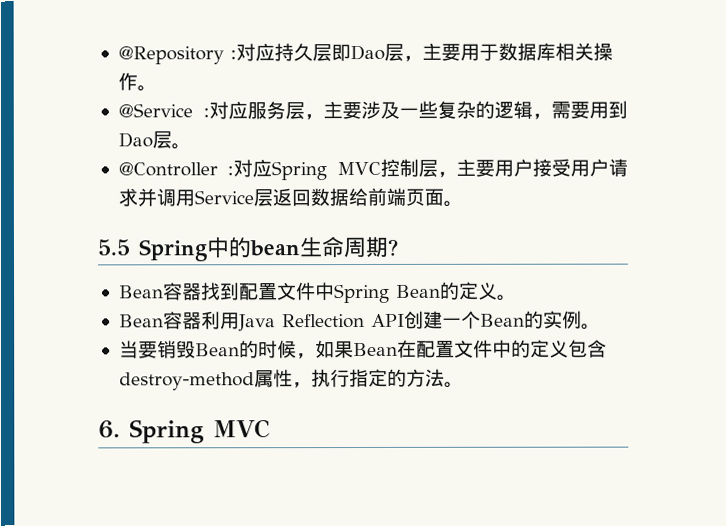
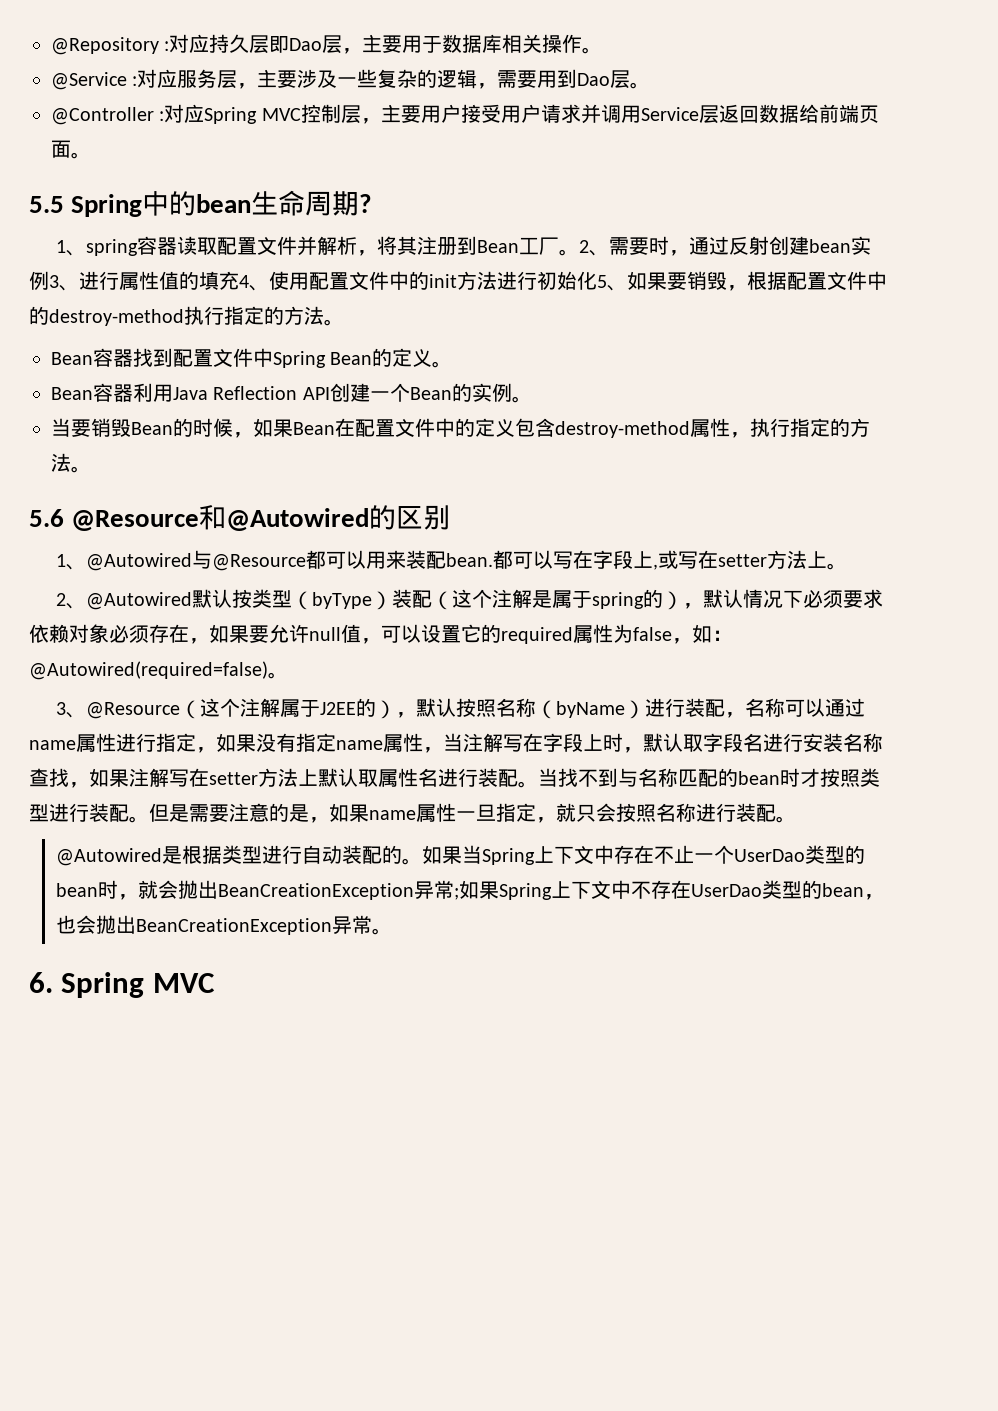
+ 1、spring容器读取配置文件并解析，将其注册到Bean工厂。2、需要时，通过反射创建bean实例3、进行属性值的填充4、使用配置文件中的init方法进行初始化5、如果要销毁，根据配置文件中的destroy-method执行指定的方法。
+ 5.6 @Resource和@Autowired的区别
+ 1、@Autowired与@Resource都可以用来装配bean.都可以写在字段上,或写在setter方法上。
+ 2、@Autowired默认按类型（byType）装配（这个注解是属于spring的），默认情况下必须要求依赖对象必须存在，如果要允许null值，可以设置它的required属性为false，如：@Autowired(required=false)。
+ 3、@Resource（这个注解属于J2EE的），默认按照名称（byName）进行装配，名称可以通过name属性进行指定，如果没有指定name属性，当注解写在字段上时，默认取字段名进行安装名称查找，如果注解写在setter方法上默认取属性名进行装配。当找不到与名称匹配的bean时才按照类型进行装配。但是需要注意的是，如果name属性一旦指定，就只会按照名称进行装配。
+ @Autowired是根据类型进行自动装配的。如果当Spring上下文中存在不止一个UserDao类型的bean时，就会抛出BeanCreationException异常;如果Spring上下文中不存在UserDao类型的bean，也会抛出BeanCreationException异常。

